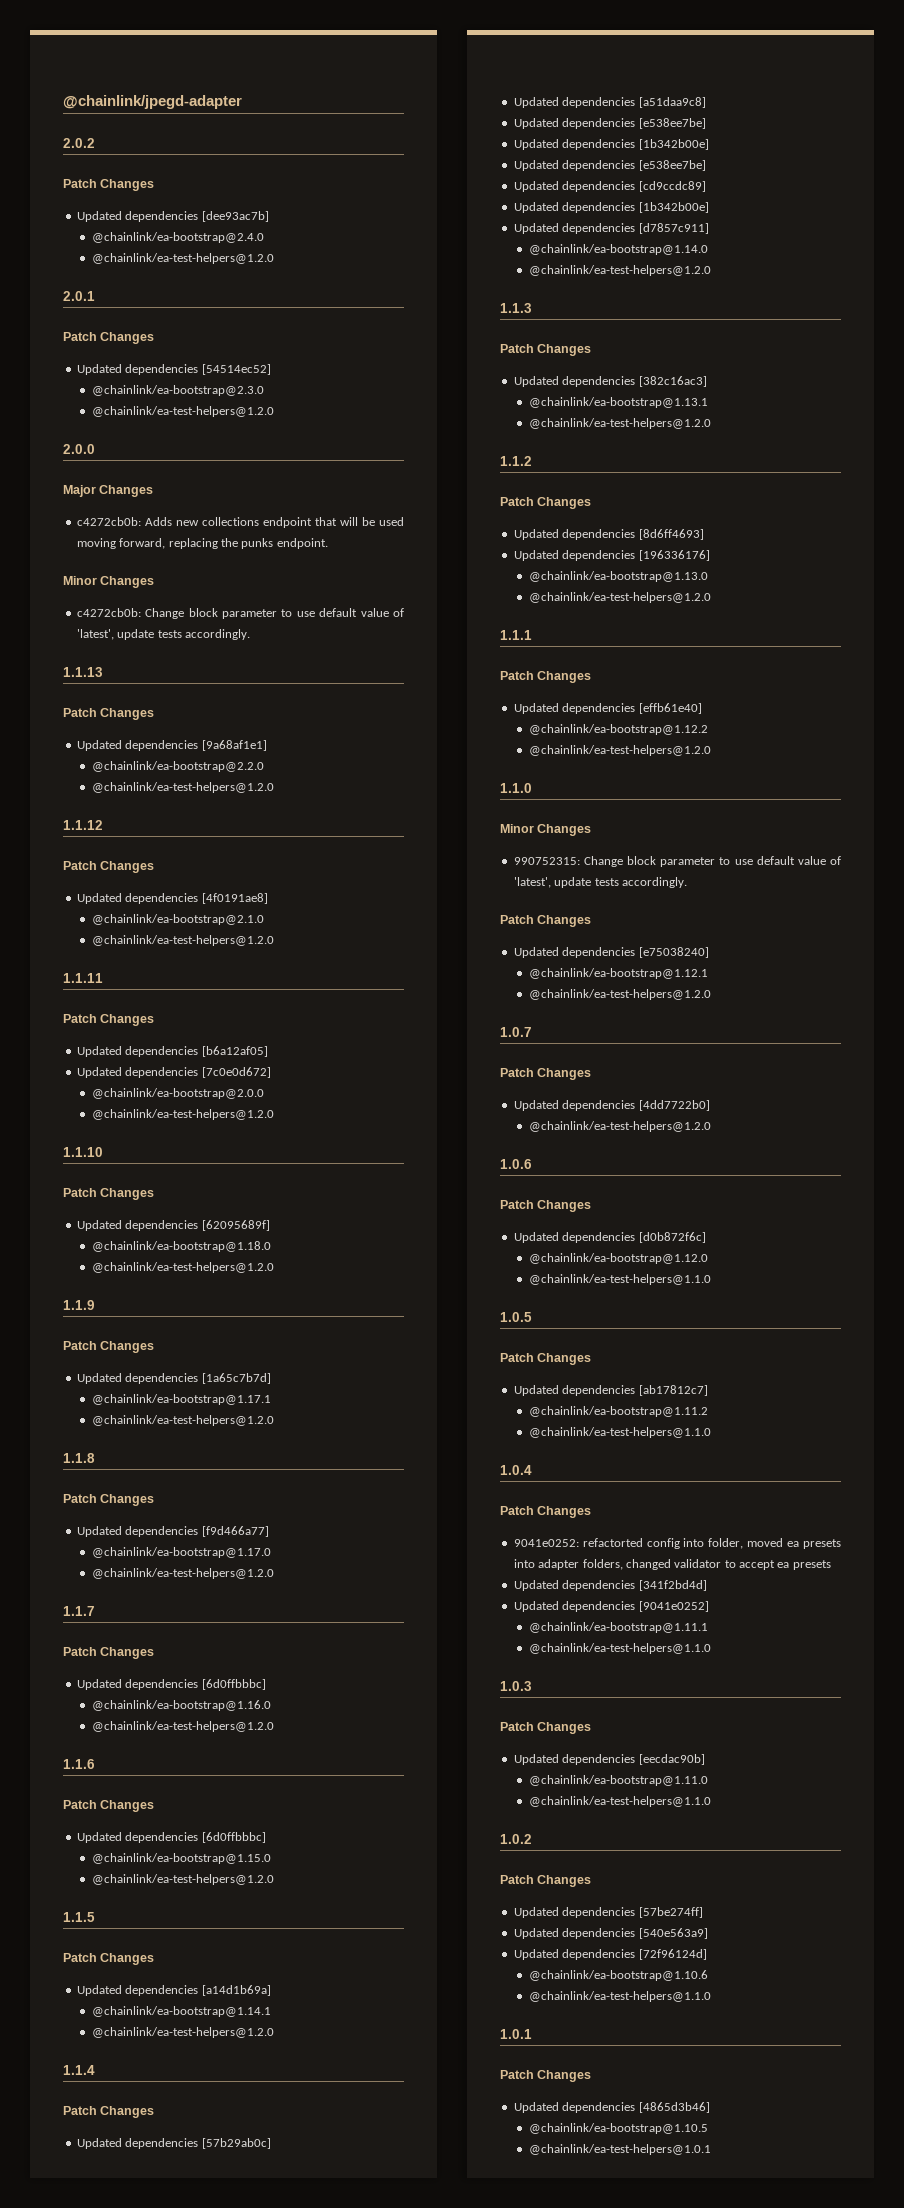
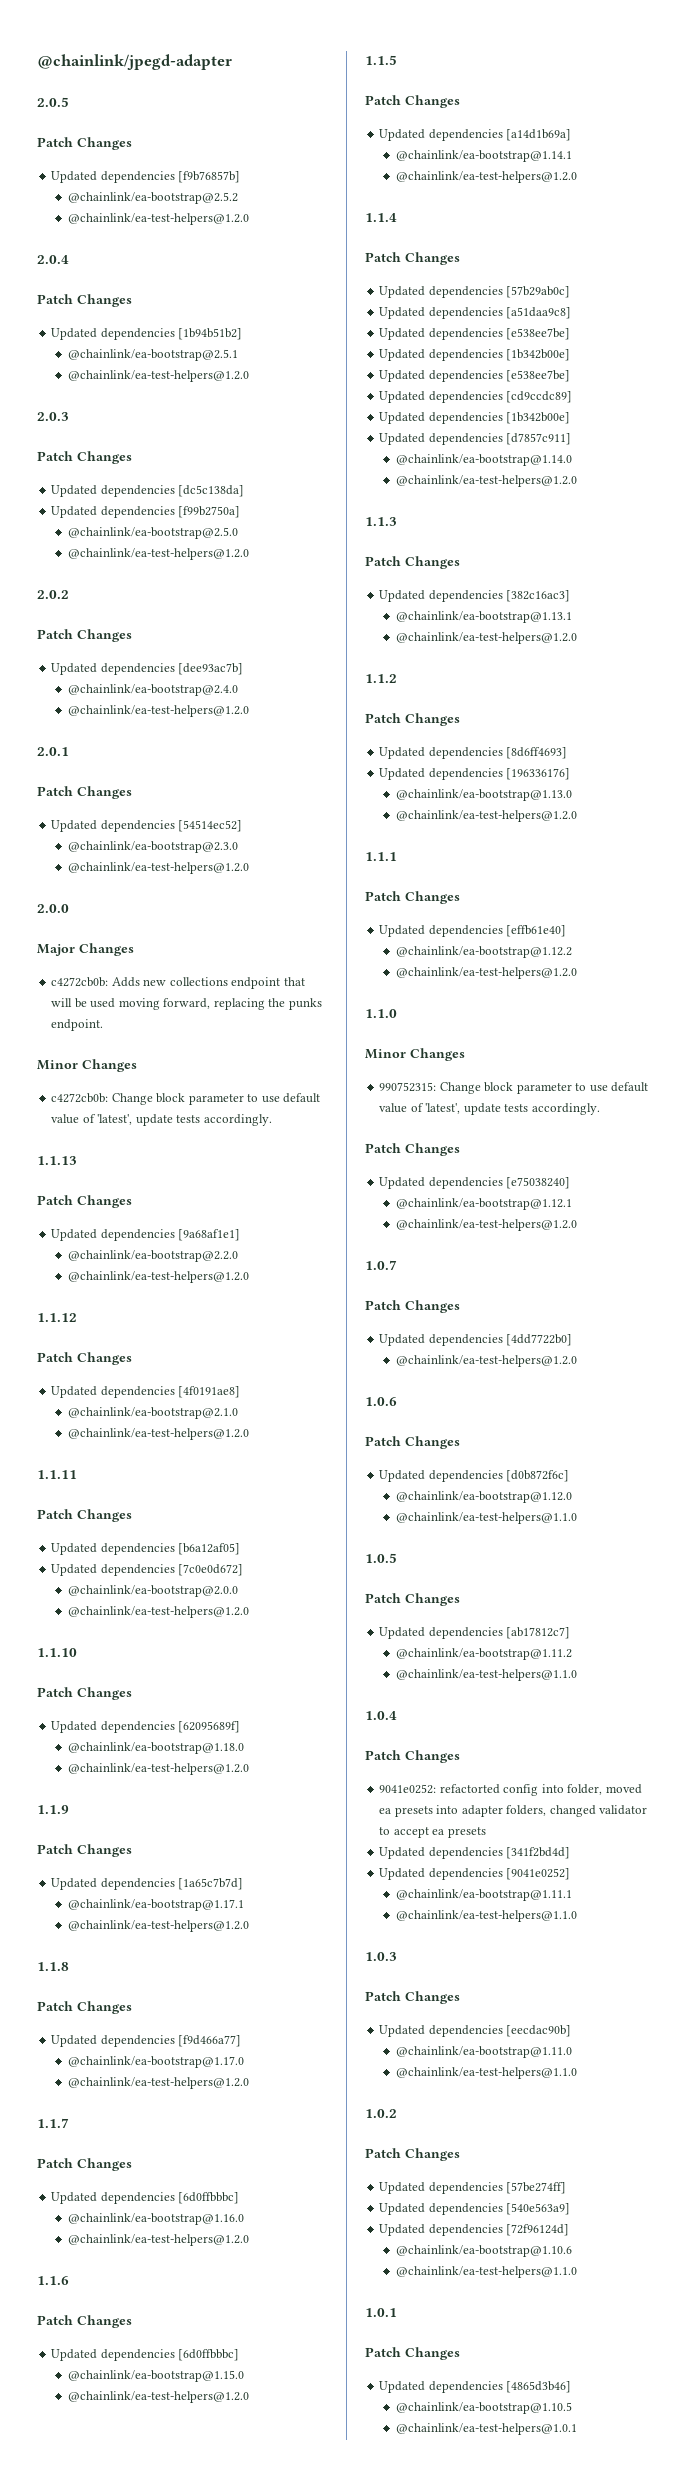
+ 2.0.5
+ Patch Changes
+ Updated dependencies [f9b76857b]
+ @chainlink/ea-bootstrap@2.5.2
+ @chainlink/ea-test-helpers@1.2.0
+ 2.0.4
+ Patch Changes
+ Updated dependencies [1b94b51b2]
+ @chainlink/ea-bootstrap@2.5.1
+ @chainlink/ea-test-helpers@1.2.0
+ 2.0.3
+ Patch Changes
+ Updated dependencies [dc5c138da]
+ Updated dependencies [f99b2750a]
+ @chainlink/ea-bootstrap@2.5.0
+ @chainlink/ea-test-helpers@1.2.0

